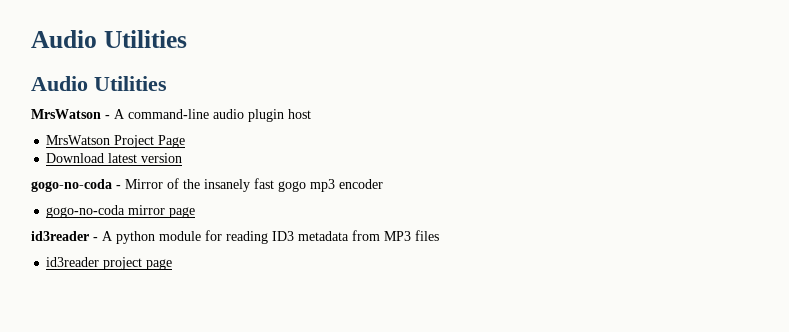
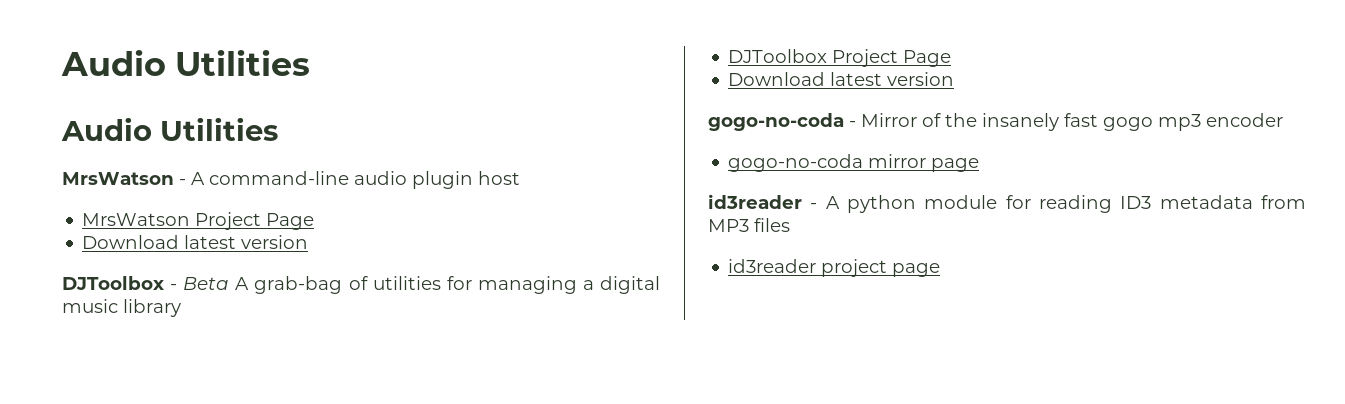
+ DJToolbox - Beta A grab-bag of utilities for managing a digital music library
+ DJToolbox Project Page
+ Download latest version

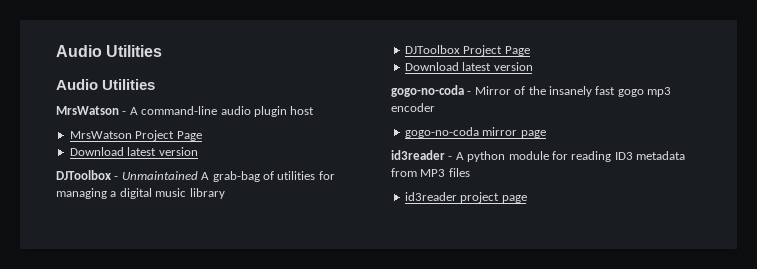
- DJToolbox - Beta A grab-bag of utilities for managing a digital music library
+ DJToolbox - Unmaintained A grab-bag of utilities for managing a digital music library

